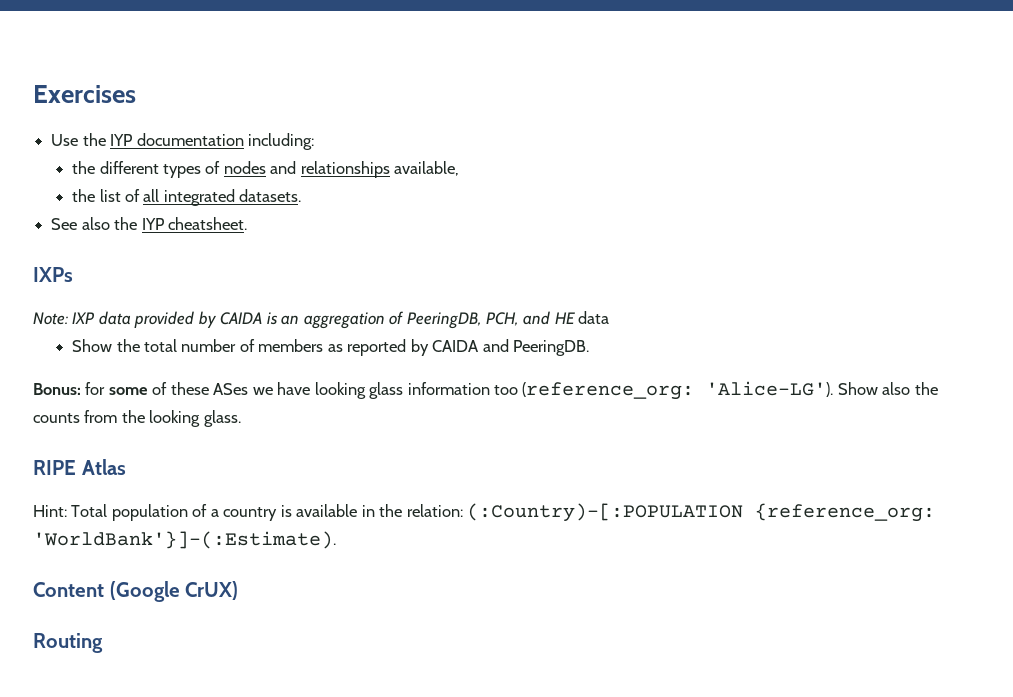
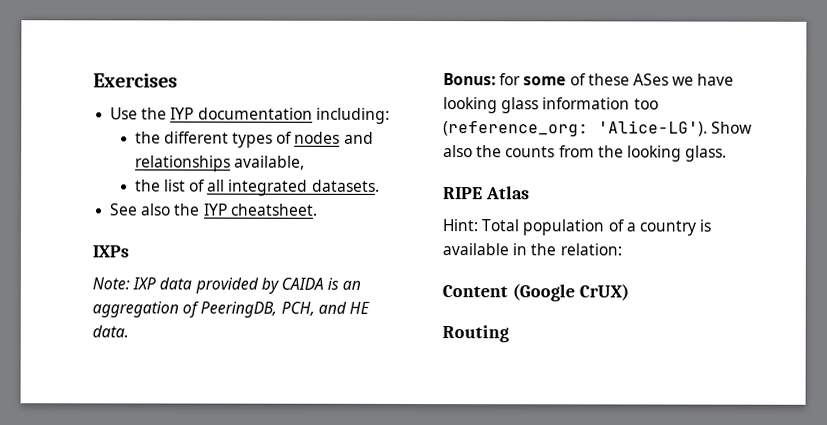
- Note: IXP data provided by CAIDA is an aggregation of PeeringDB, PCH, and HE data
- Show the total number of members as reported by CAIDA and PeeringDB.
+ Note: IXP data provided by CAIDA is an aggregation of PeeringDB, PCH, and HE data.
- Hint: Total population of a country is available in the relation: (:Country)-[:POPULATION {reference_org: 'WorldBank'}]-(:Estimate).
+ Hint: Total population of a country is available in the relation:

